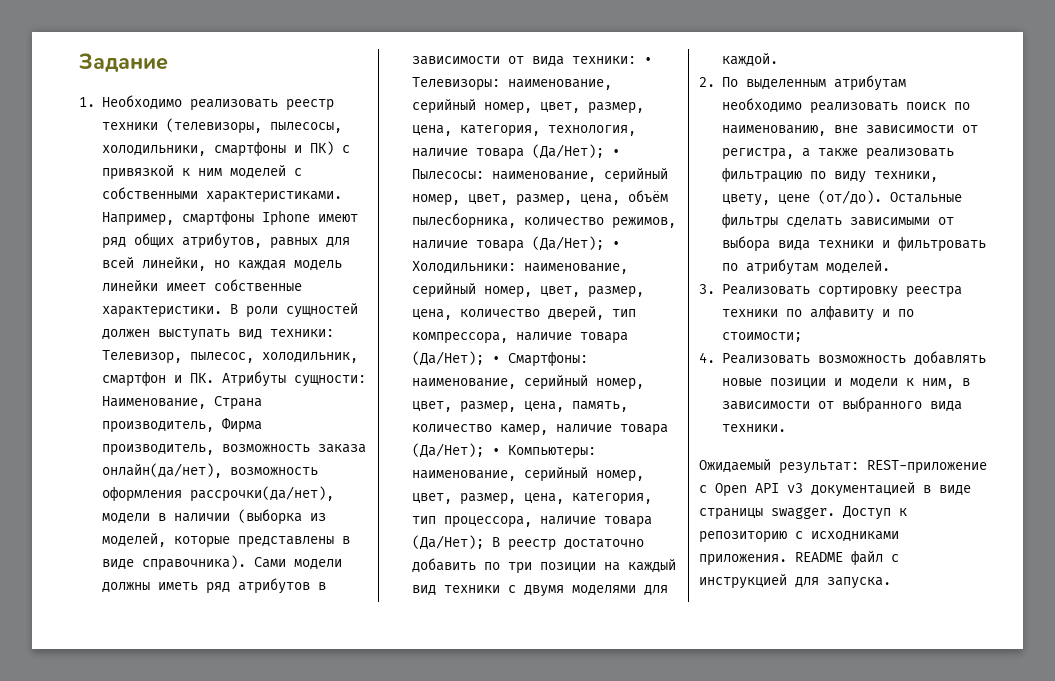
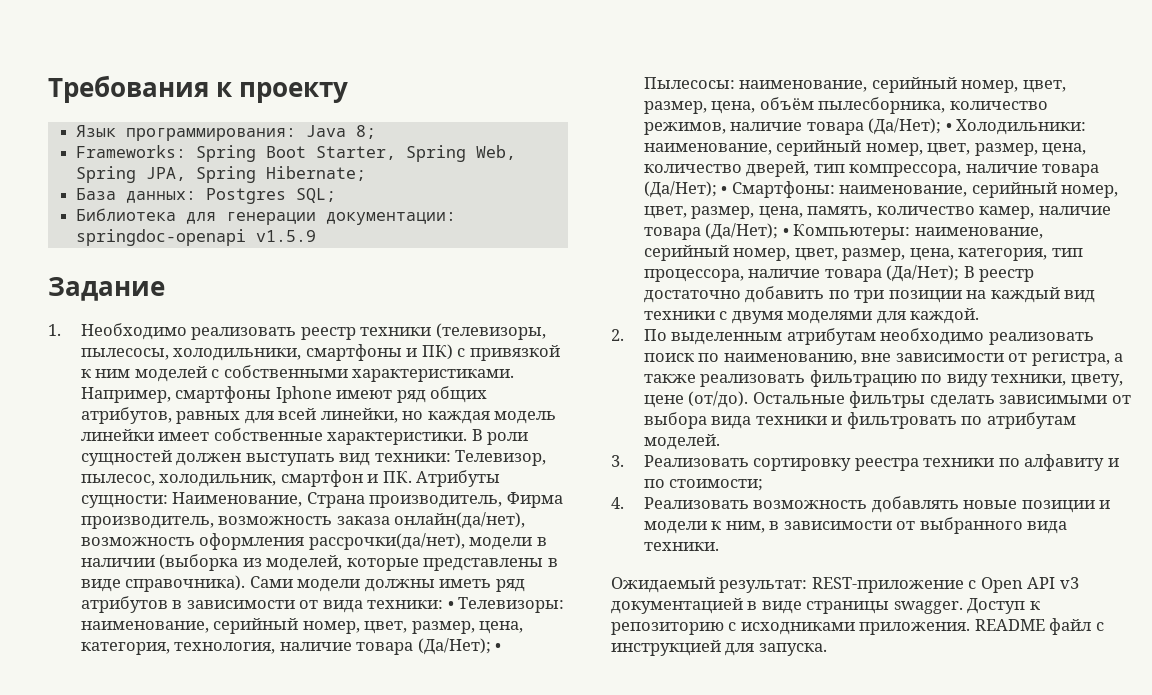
+ Требования к проекту
+ Язык программирования: Java 8;
+ Frameworks: Spring Boot Starter, Spring Web, Spring JPA, Spring Hibernate;
+ База данных: Postgres SQL;
+ Библиотека для генерации документации: springdoc-openapi v1.5.9

